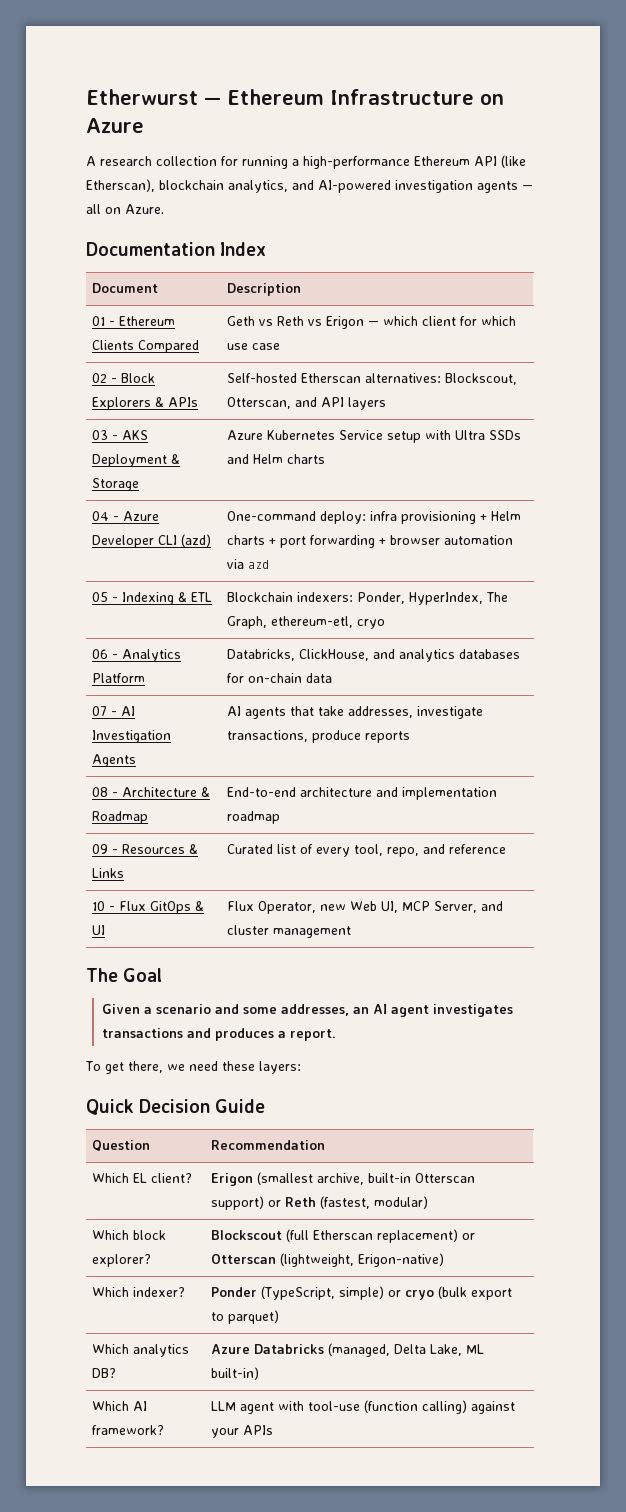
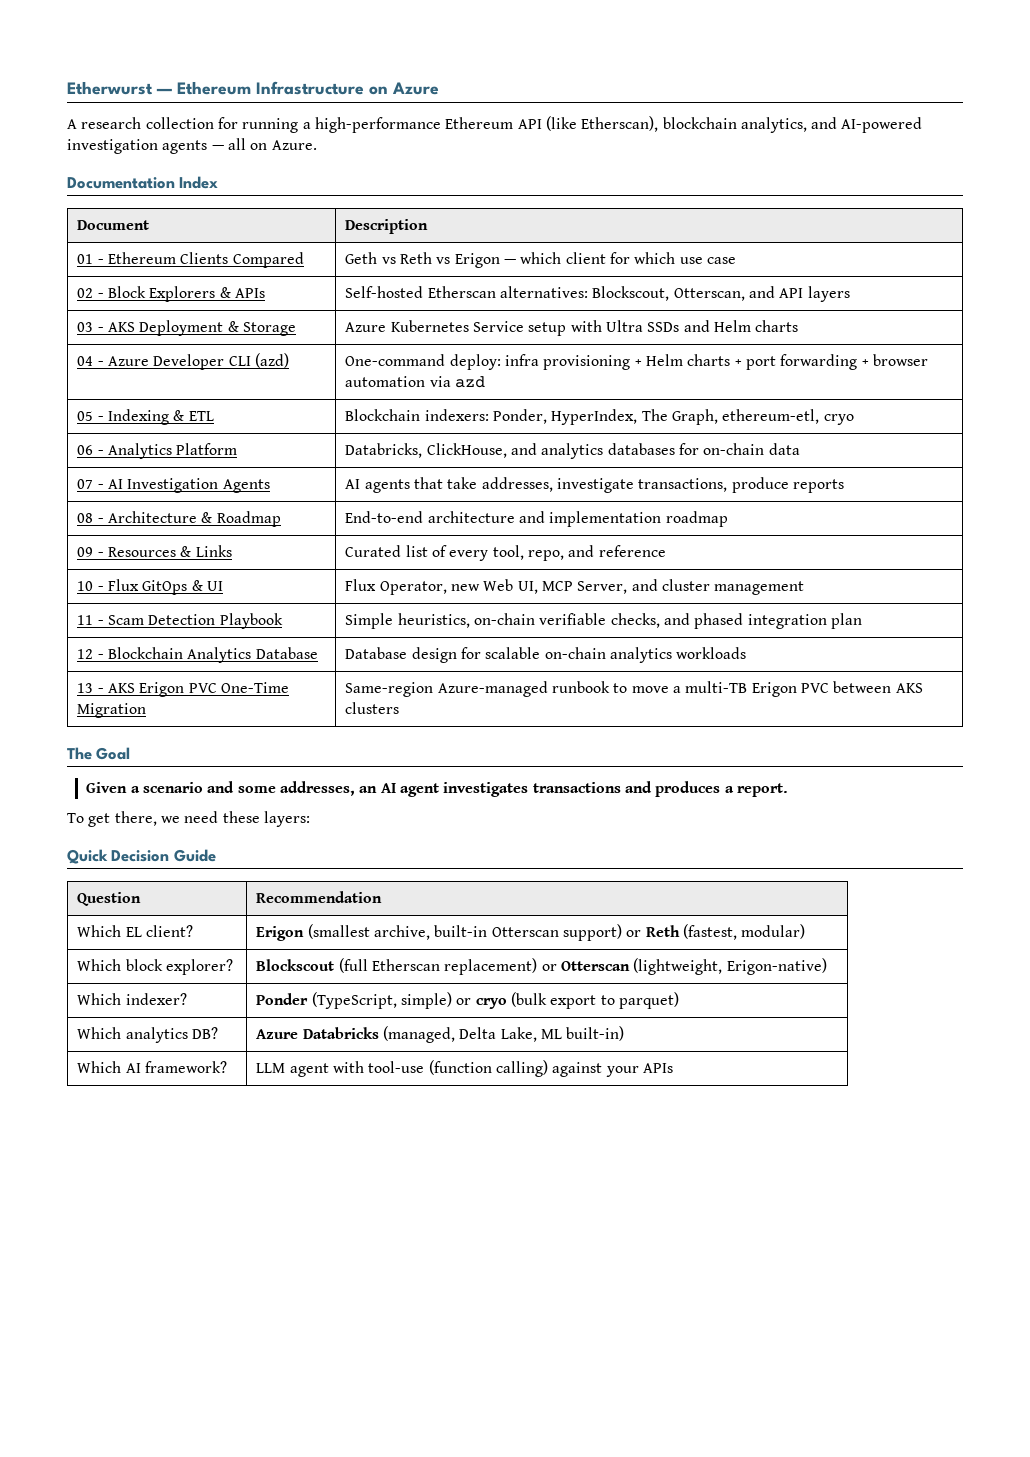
+ 11 - Scam Detection Playbook | Simple heuristics, on-chain verifiable checks, and phased integration plan
+ 12 - Blockchain Analytics Database | Database design for scalable on-chain analytics workloads
+ 13 - AKS Erigon PVC One-Time Migration | Same-region Azure-managed runbook to move a multi-TB Erigon PVC between AKS clusters

